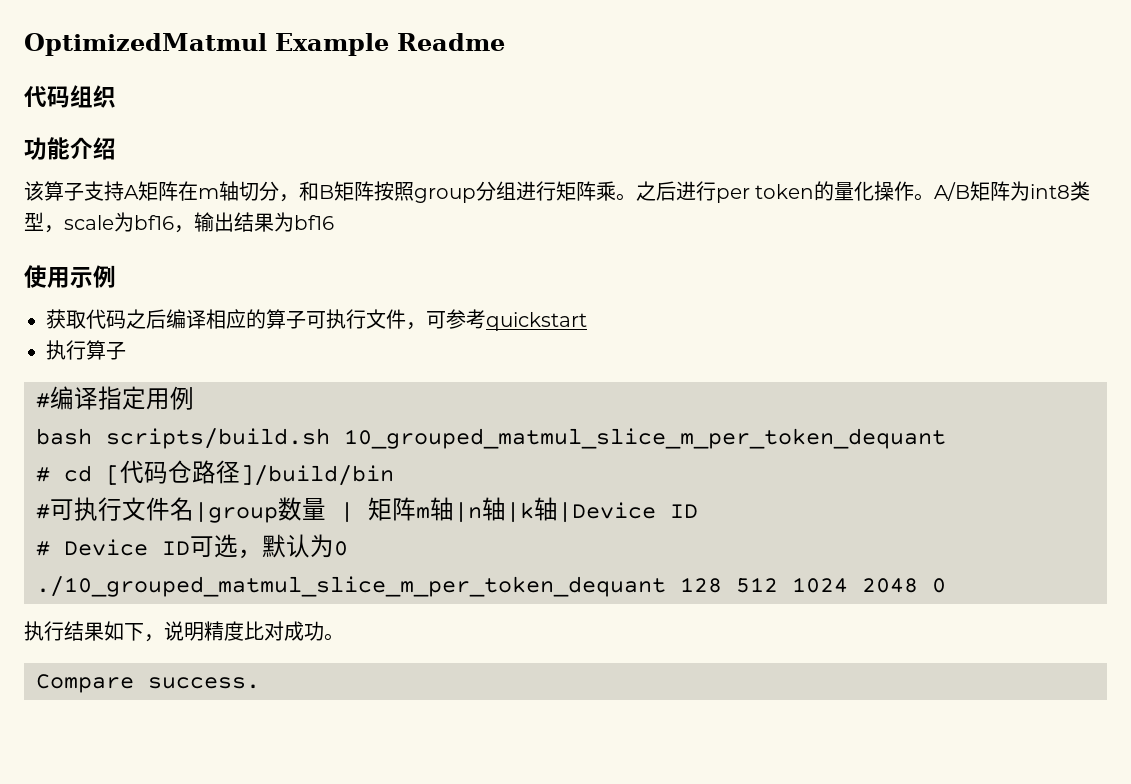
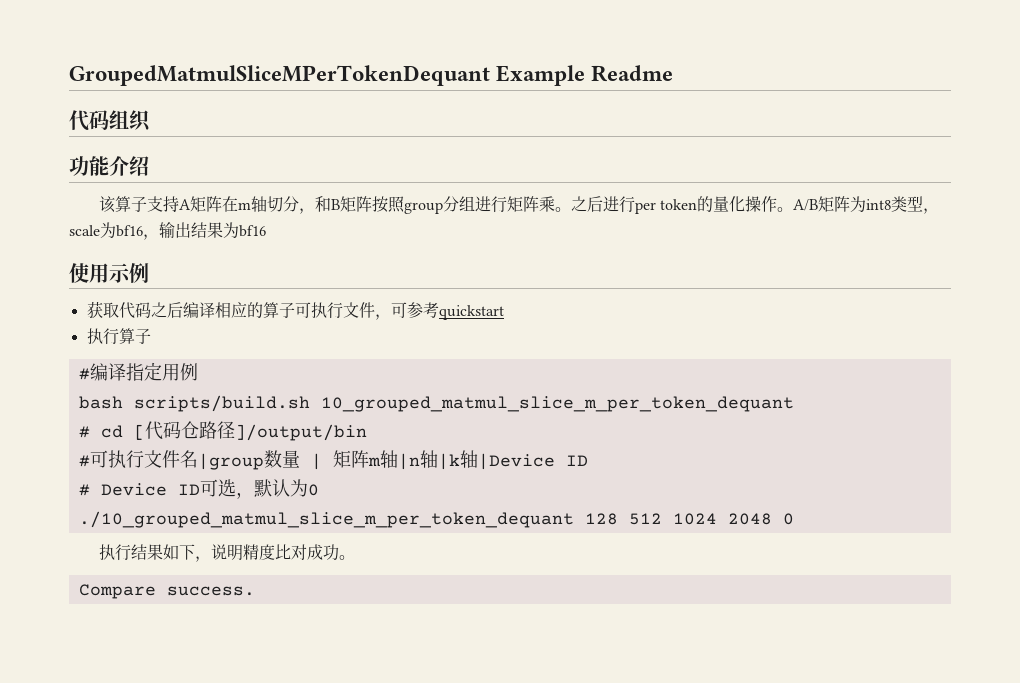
- OptimizedMatmul Example Readme
+ GroupedMatmulSliceMPerTokenDequant Example Readme
- # cd [代码仓路径]/build/bin
+ # cd [代码仓路径]/output/bin

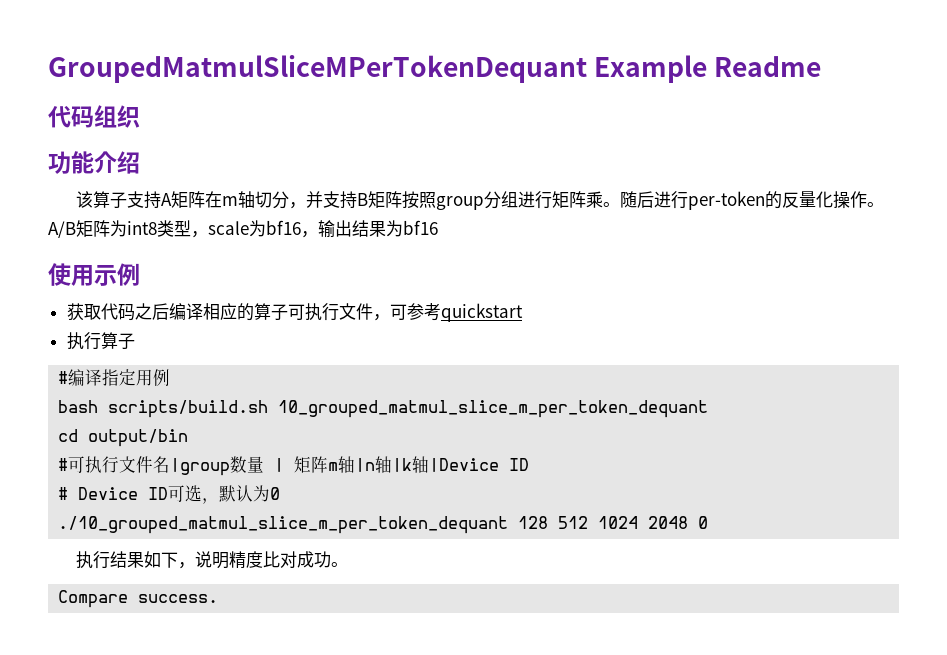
- 该算子支持A矩阵在m轴切分，和B矩阵按照group分组进行矩阵乘。
+ 该算子支持A矩阵在m轴切分，并支持B矩阵按照group分组进行矩阵乘。
- 之后进行per token的量化操作。
+ 随后进行per-token的反量化操作。
- # cd [代码仓路径]/output/bin
+ cd output/bin

